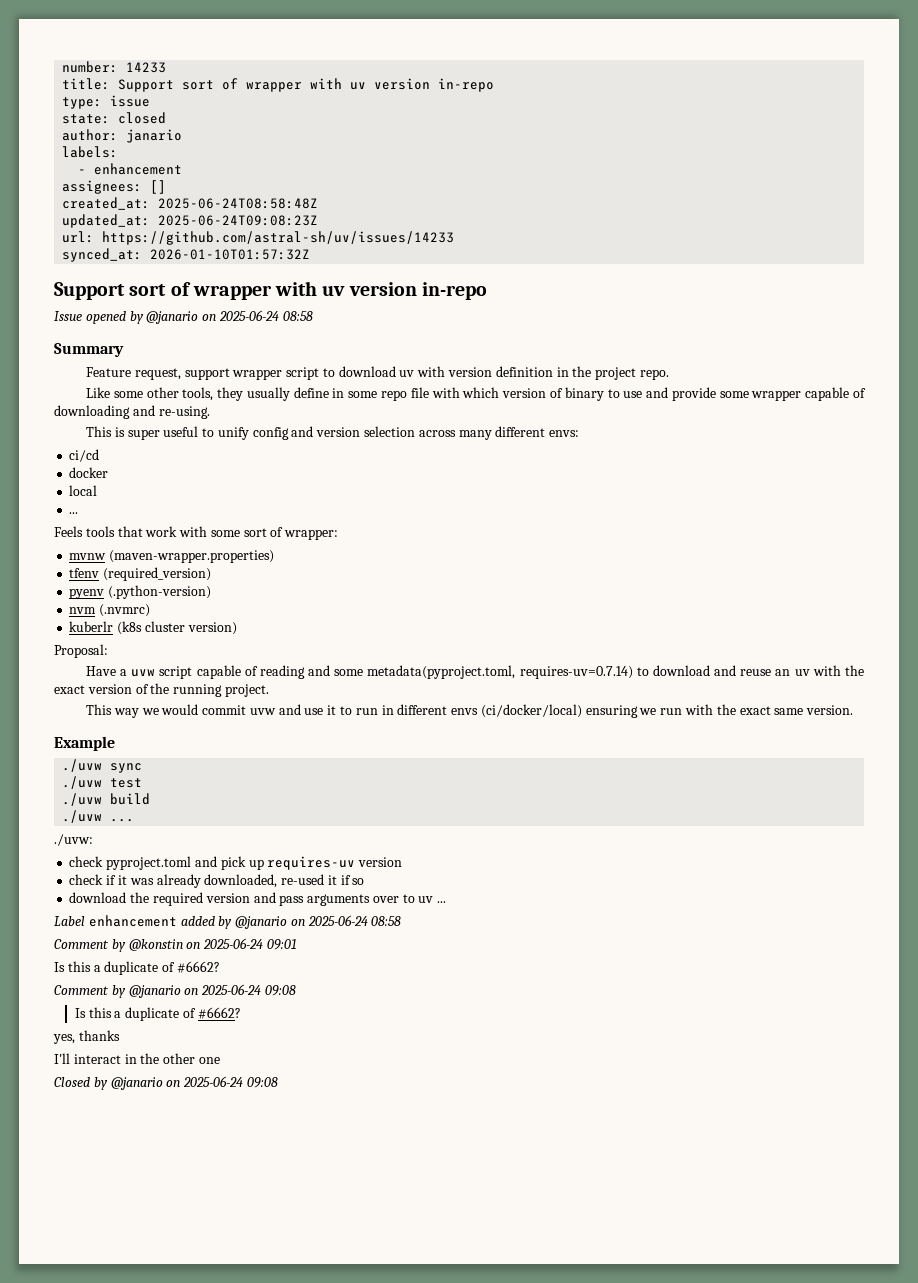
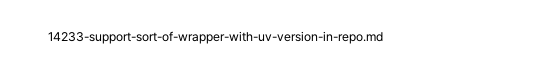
- number: 14233
- title: Support sort of wrapper with uv version in-repo
- type: issue
- state: closed
- author: janario
- labels:
- - enhancement
- assignees: []
- created_at: 2025-06-24T08:58:48Z
- updated_at: 2025-06-24T09:08:23Z
- url: https://github.com/astral-sh/uv/issues/14233
- synced_at: 2026-01-10T01:57:32Z
- Support sort of wrapper with uv version in-repo
- Issue opened by @janario on 2025-06-24 08:58
- Summary
- Feature request, support wrapper script to download uv with version definition in the project repo.
- Like some other tools, they usually define in some repo file with which version of binary to use and provide some wrapper capable of downloading and re-using.
- This is super useful to unify config and version selection across many different envs:
- ci/cd
- docker
- local
- ...
- Feels tools that work with some sort of wrapper:
- mvnw (maven-wrapper.properties)
- tfenv (required_version)
- pyenv (.python-version)
- nvm (.nvmrc)
- kuberlr (k8s cluster version)
- Proposal:
- Have a uvw script capable of reading and some metadata(pyproject.toml, requires-uv=0.7.14) to download and reuse an uv with the exact version of the running project.
- This way we would commit uvw and use it to run in different envs (ci/docker/local) ensuring we run with the exact same version.
- Example
- ./uvw sync
- ./uvw test
- ./uvw build
- ./uvw ...
- ./uvw:
- check pyproject.toml and pick up requires-uv version
- check if it was already downloaded, re-used it if so
- download the required version and pass arguments over to uv ...
- Label enhancement added by @janario on 2025-06-24 08:58
- Comment by @konstin on 2025-06-24 09:01
- Is this a duplicate of #6662?
- Comment by @janario on 2025-06-24 09:08
- Is this a duplicate of #6662?
- yes, thanks
- I'll interact in the other one
- Closed by @janario on 2025-06-24 09:08
+ 14233-support-sort-of-wrapper-with-uv-version-in-repo.md

